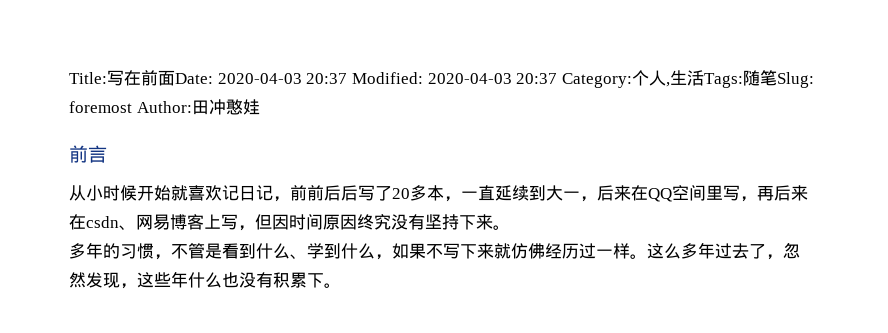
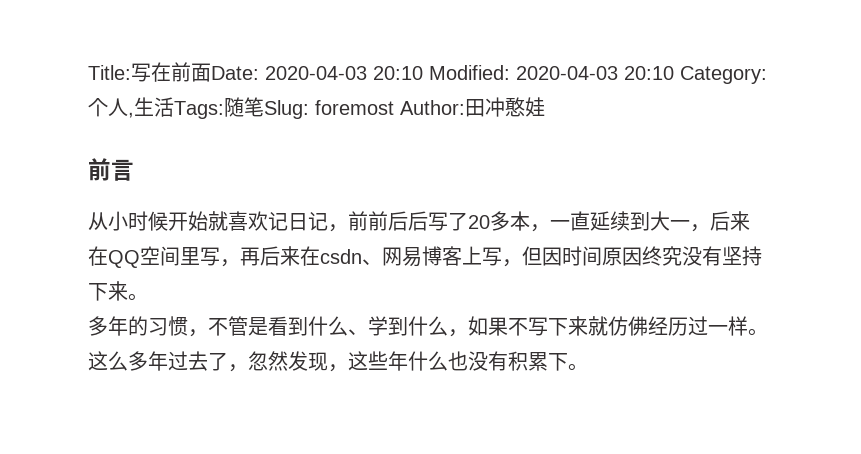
- Title:写在前面Date: 2020-04-03 20:37 Modified: 2020-04-03 20:37 Category:个人,生活Tags:随笔Slug: foremost Author:田冲憨娃
+ Title:写在前面Date: 2020-04-03 20:10 Modified: 2020-04-03 20:10 Category:个人,生活Tags:随笔Slug: foremost Author:田冲憨娃

